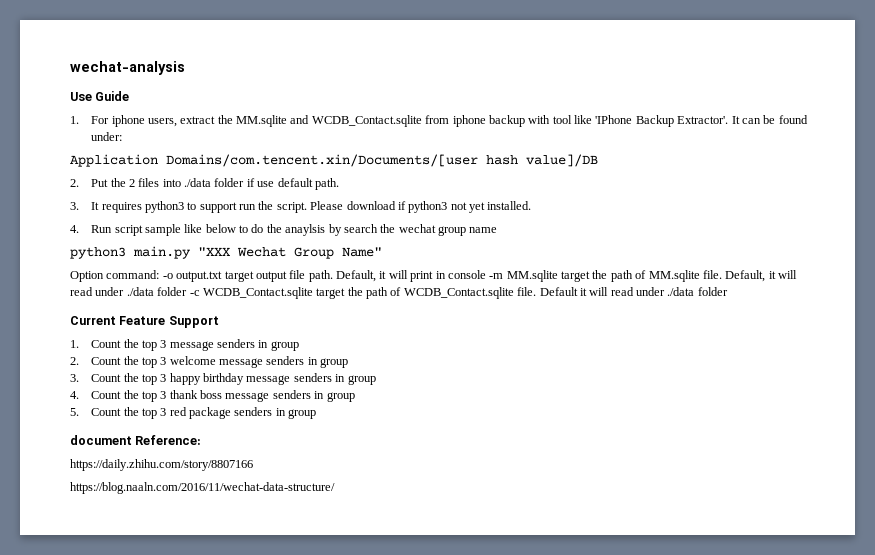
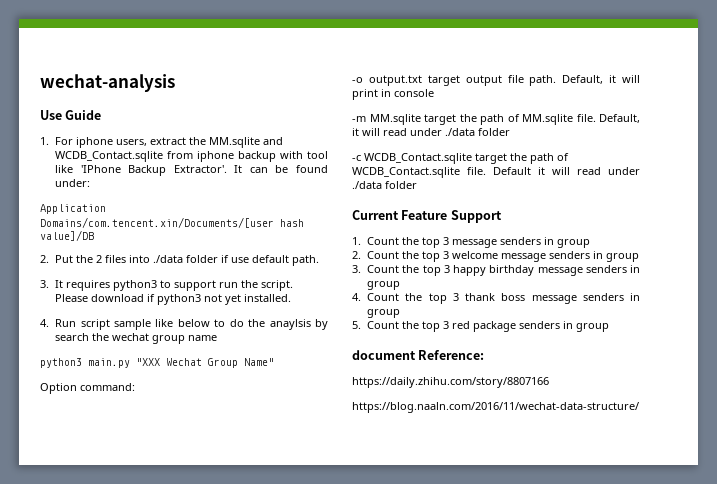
- Option command: -o output.txt target output file path.
+ Option command:
+ -o output.txt target output file path.
- Default, it will print in console -m MM.sqlite target the path of MM.sqlite file.
+ Default, it will print in console
+ -m MM.sqlite target the path of MM.sqlite file.
- Default, it will read under ./data folder -c WCDB_Contact.sqlite target the path of WCDB_Contact.sqlite file.
+ Default, it will read under ./data folder
+ -c WCDB_Contact.sqlite target the path of WCDB_Contact.sqlite file.

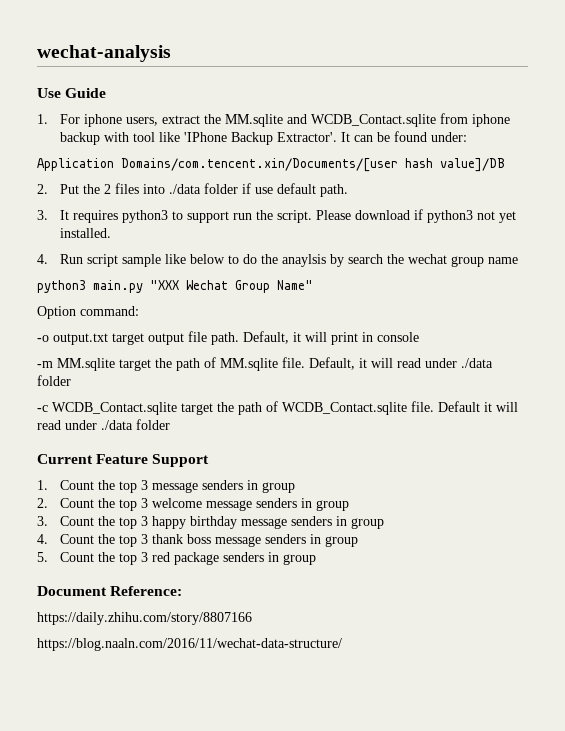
- document Reference:
+ Document Reference:

